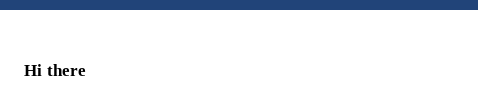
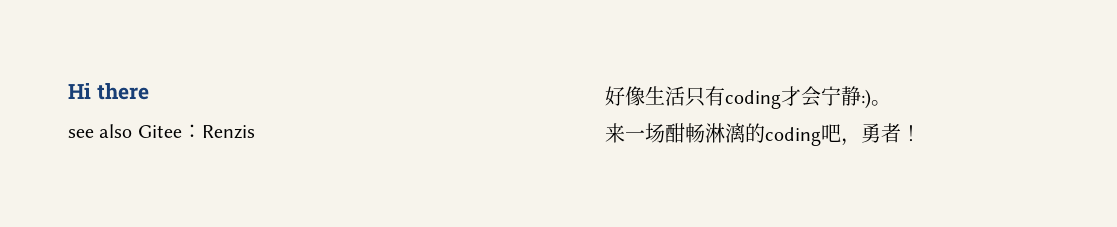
+ see also Gitee：Renzis
+ 好像生活只有coding才会宁静:)。
+ 来一场酣畅淋漓的coding吧，勇者！

